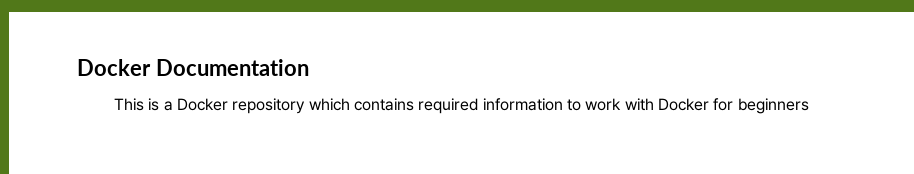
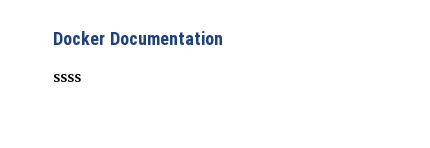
- This is a Docker repository which contains required information to work with Docker for beginners
+ ssss

